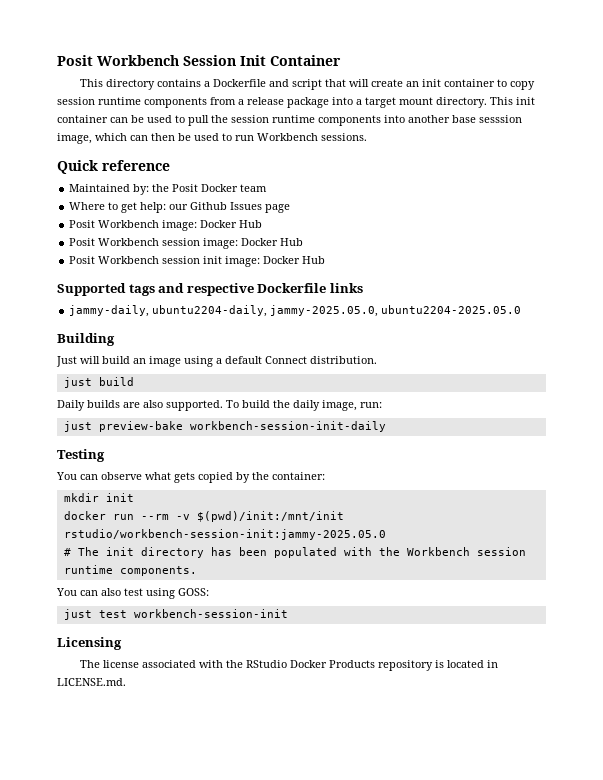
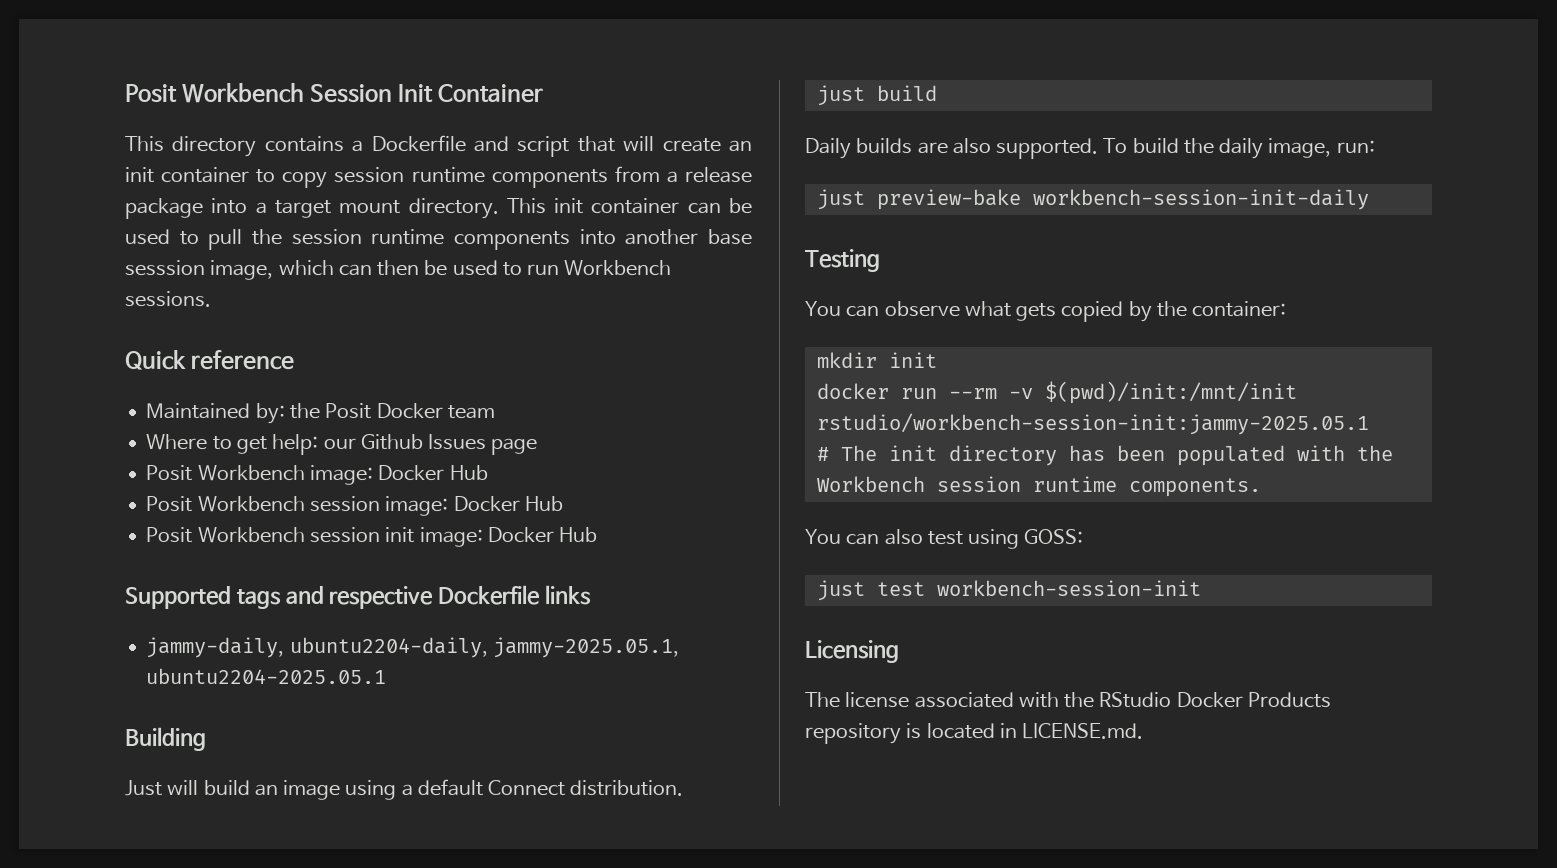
- jammy-daily, ubuntu2204-daily, jammy-2025.05.0, ubuntu2204-2025.05.0
+ jammy-daily, ubuntu2204-daily, jammy-2025.05.1, ubuntu2204-2025.05.1
- docker run --rm -v $(pwd)/init:/mnt/init rstudio/workbench-session-init:jammy-2025.05.0
+ docker run --rm -v $(pwd)/init:/mnt/init rstudio/workbench-session-init:jammy-2025.05.1

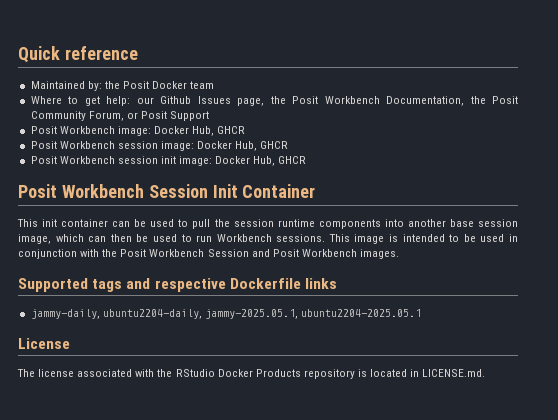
- Posit Workbench Session Init Container
- This directory contains a Dockerfile and script that will create an init container to copy session runtime components from a release package into a target mount directory. This init container can be used to pull the session runtime components into another base sesssion image, which can then be used to run Workbench sessions.
- Where to get help: our Github Issues page
+ Where to get help: our Github Issues page, the Posit Workbench Documentation, the Posit Community Forum, or Posit Support
- Posit Workbench image: Docker Hub
+ Posit Workbench image: Docker Hub, GHCR
- Posit Workbench session image: Docker Hub
+ Posit Workbench session image: Docker Hub, GHCR
- Posit Workbench session init image: Docker Hub
+ Posit Workbench session init image: Docker Hub, GHCR
+ Posit Workbench Session Init Container
+ This init container can be used to pull the session runtime components into another base session image, which can then be used to run Workbench sessions. This image is intended to be used in conjunction with the Posit Workbench Session and Posit Workbench images.
- Building
- Just will build an image using a default Connect distribution.
- just build
- Daily builds are also supported. To build the daily image, run:
- just preview-bake workbench-session-init-daily
- Testing
- You can observe what gets copied by the container:
- mkdir init
- docker run --rm -v $(pwd)/init:/mnt/init rstudio/workbench-session-init:jammy-2025.05.1
- # The init directory has been populated with the Workbench session runtime components.
- You can also test using GOSS:
- just test workbench-session-init
- Licensing
+ License

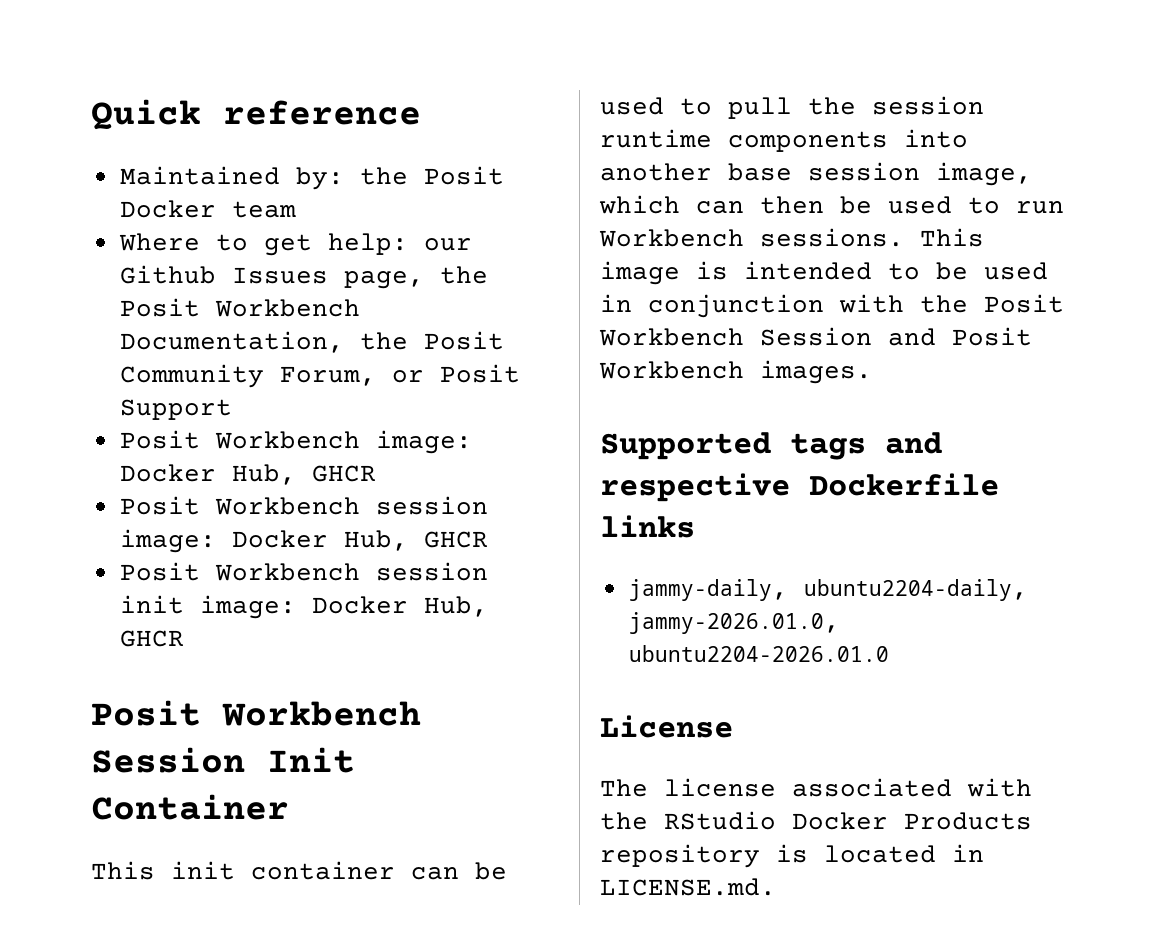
- jammy-daily, ubuntu2204-daily, jammy-2025.05.1, ubuntu2204-2025.05.1
+ jammy-daily, ubuntu2204-daily, jammy-2026.01.0, ubuntu2204-2026.01.0

